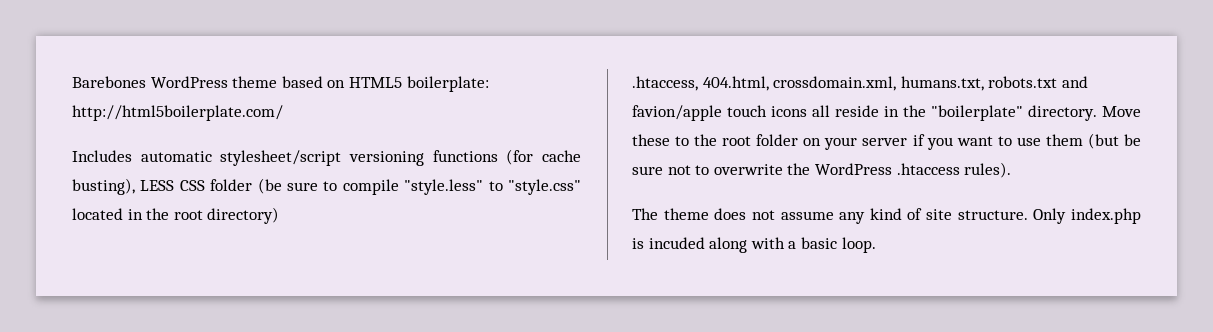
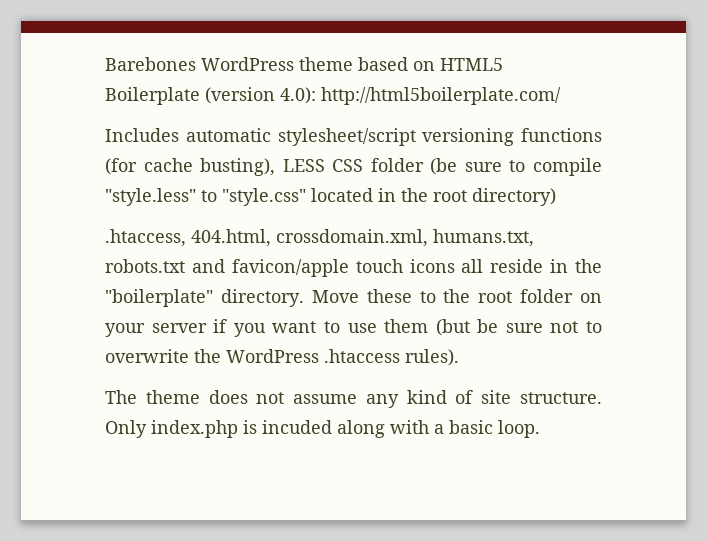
- Barebones WordPress theme based on HTML5 boilerplate: http://html5boilerplate.com/
+ Barebones WordPress theme based on HTML5 Boilerplate (version 4.0): http://html5boilerplate.com/
- .htaccess, 404.html, crossdomain.xml, humans.txt, robots.txt and favion/apple touch icons all reside in the "boilerplate" directory.
+ .htaccess, 404.html, crossdomain.xml, humans.txt, robots.txt and favicon/apple touch icons all reside in the "boilerplate" directory.

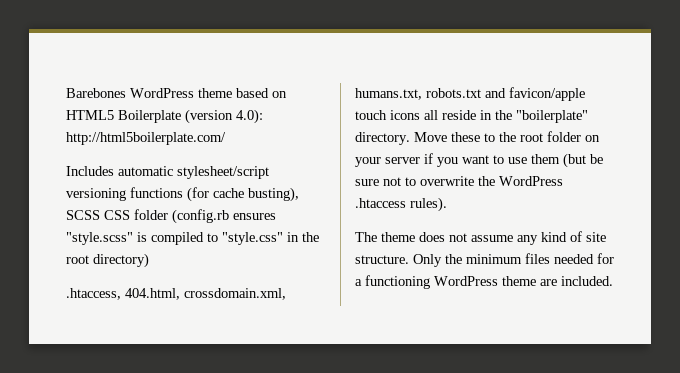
- Includes automatic stylesheet/script versioning functions (for cache busting), LESS CSS folder (be sure to compile "style.less" to "style.css" located in the root directory)
+ Includes automatic stylesheet/script versioning functions (for cache busting), SCSS CSS folder (config.rb ensures "style.scss" is compiled to "style.css" in the root directory)
- Only index.php is incuded along with a basic loop.
+ Only the minimum files needed for a functioning WordPress theme are included.

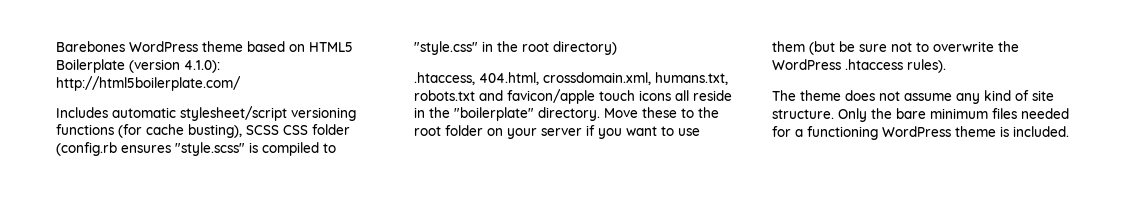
- Barebones WordPress theme based on HTML5 Boilerplate (version 4.0): http://html5boilerplate.com/
+ Barebones WordPress theme based on HTML5 Boilerplate (version 4.1.0): http://html5boilerplate.com/
- Only the minimum files needed for a functioning WordPress theme are included.
+ Only the bare minimum files needed for a functioning WordPress theme is included.

